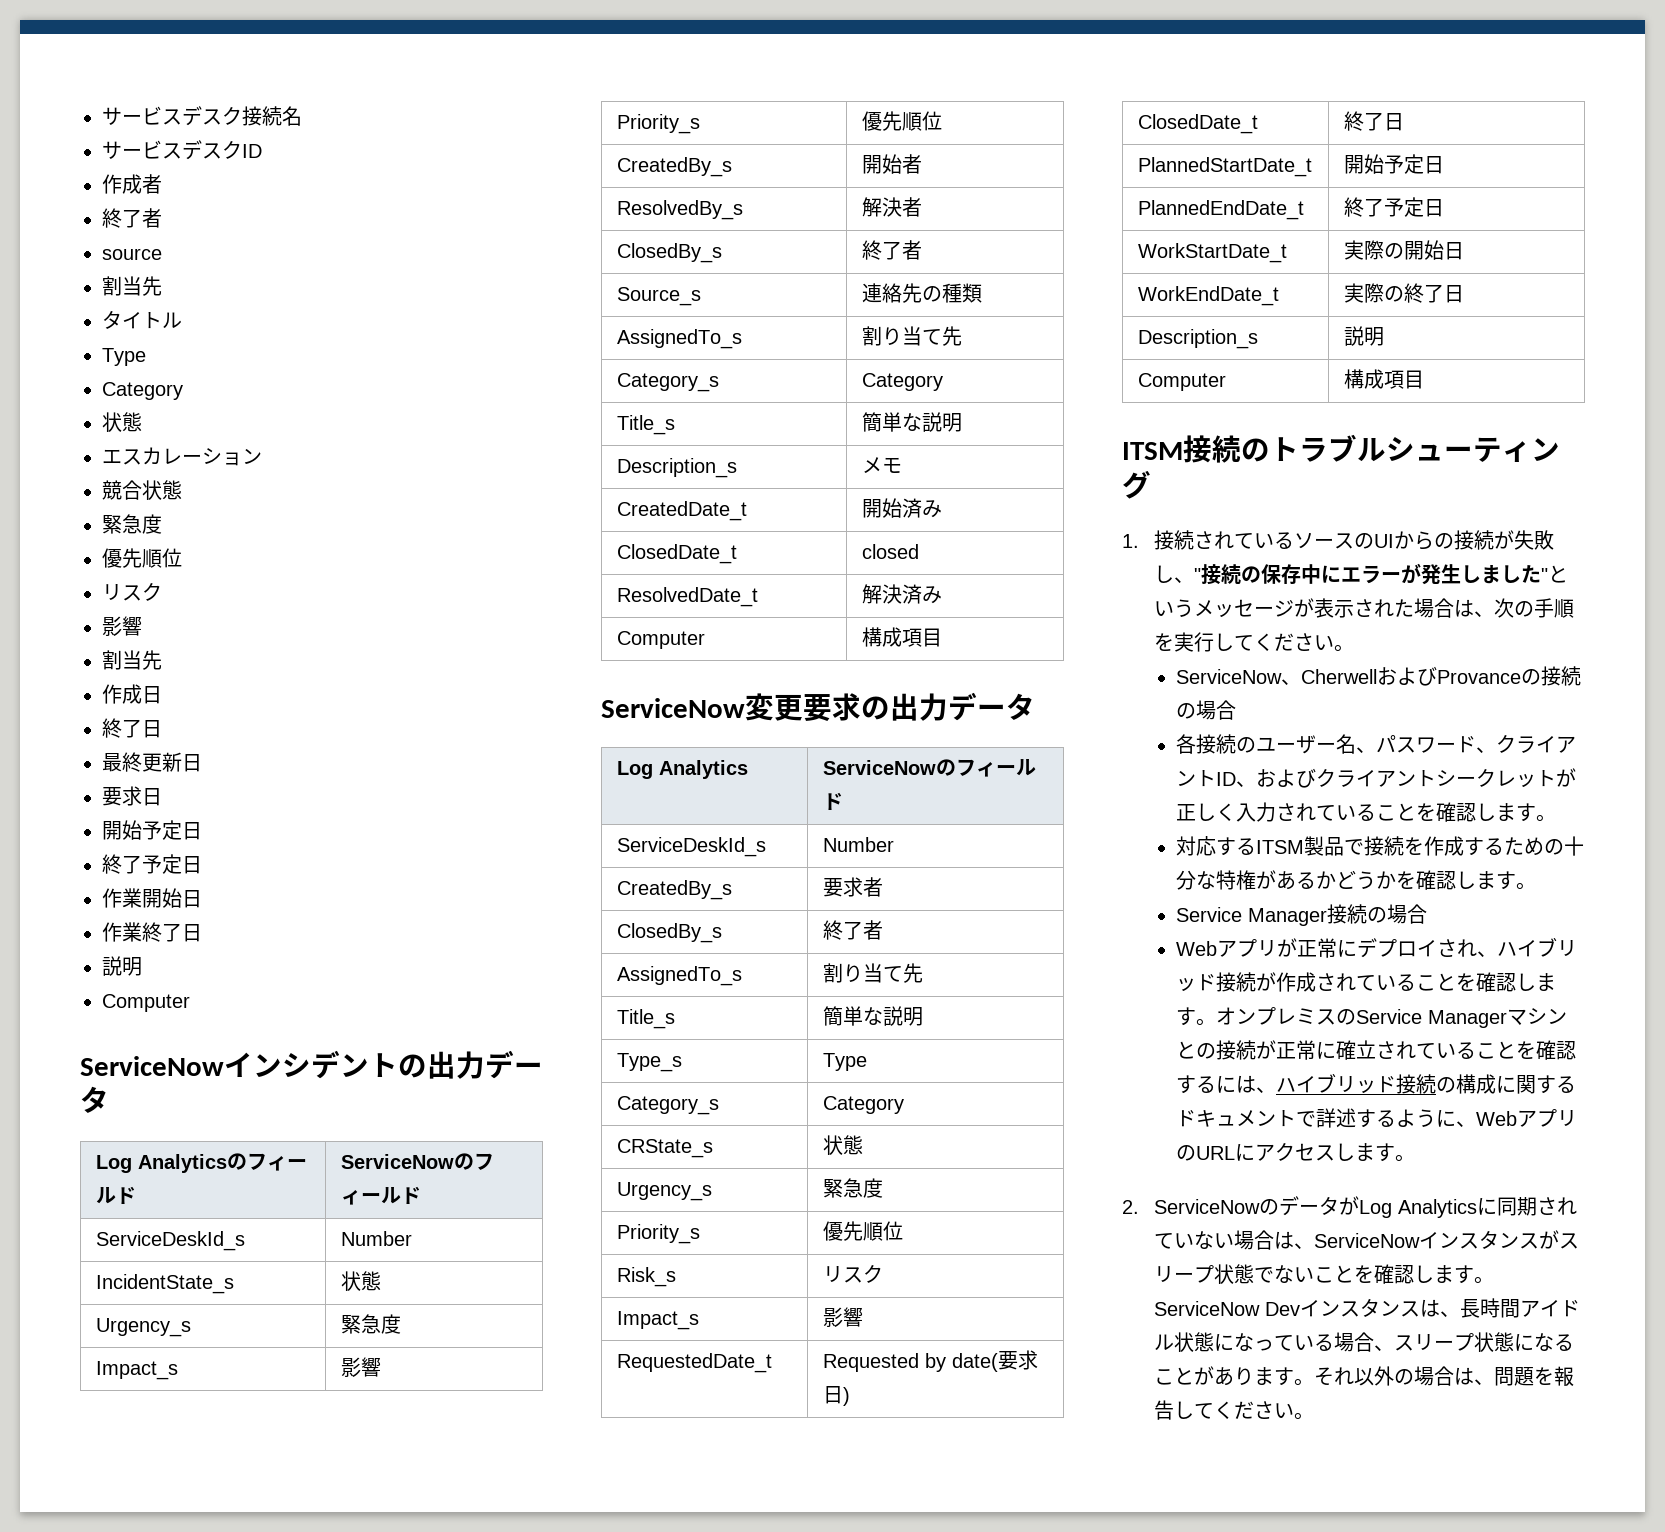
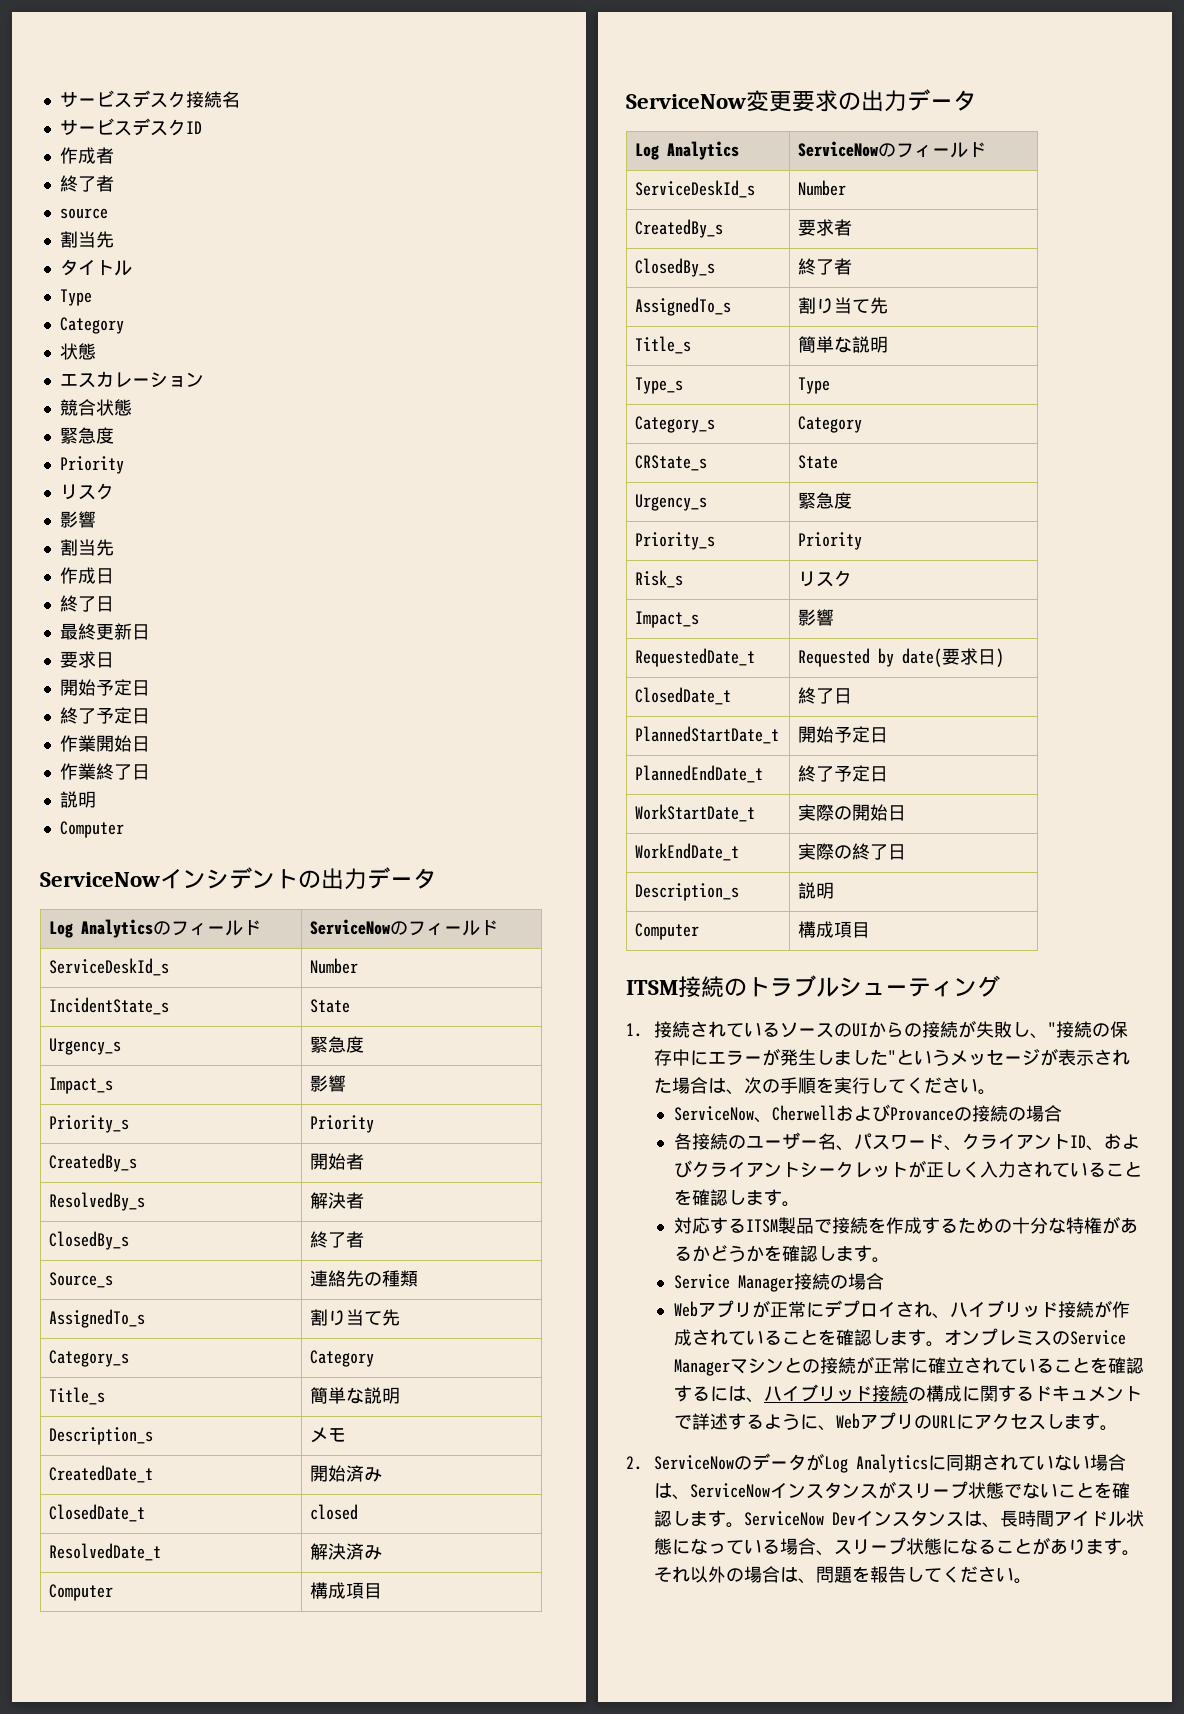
  競合状態
  緊急度
- 優先順位
+ Priority
- IncidentState_s | 状態
+ IncidentState_s | State
  Urgency_s | 緊急度
  Impact_s | 影響
- Priority_s | 優先順位
+ Priority_s | Priority
- CRState_s | 状態
+ CRState_s | State
  Urgency_s | 緊急度
- Priority_s | 優先順位
+ Priority_s | Priority

